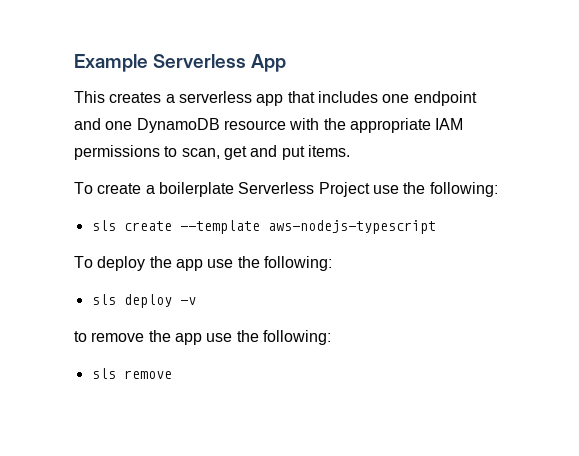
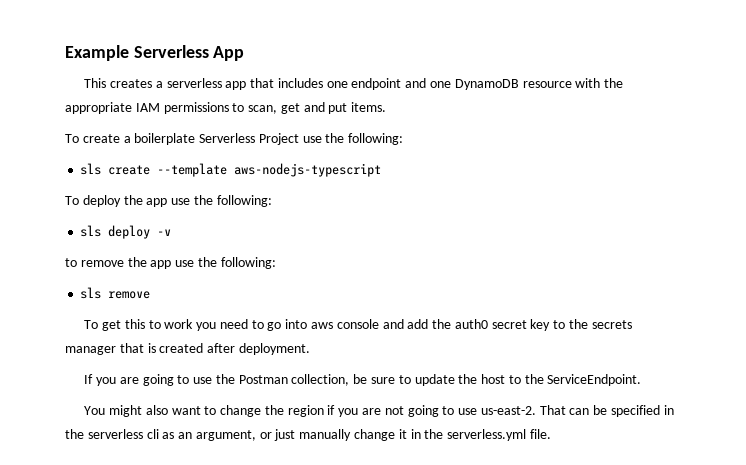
+ To get this to work you need to go into aws console and add the auth0 secret key to the secrets manager that is created after deployment.
+ If you are going to use the Postman collection, be sure to update the host to the ServiceEndpoint.
+ You might also want to change the region if you are not going to use us-east-2. That can be specified in the serverless cli as an argument, or just manually change it in the serverless.yml file.

